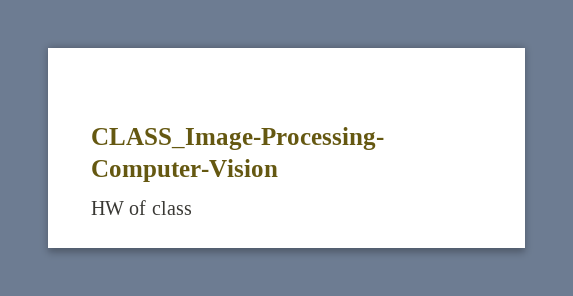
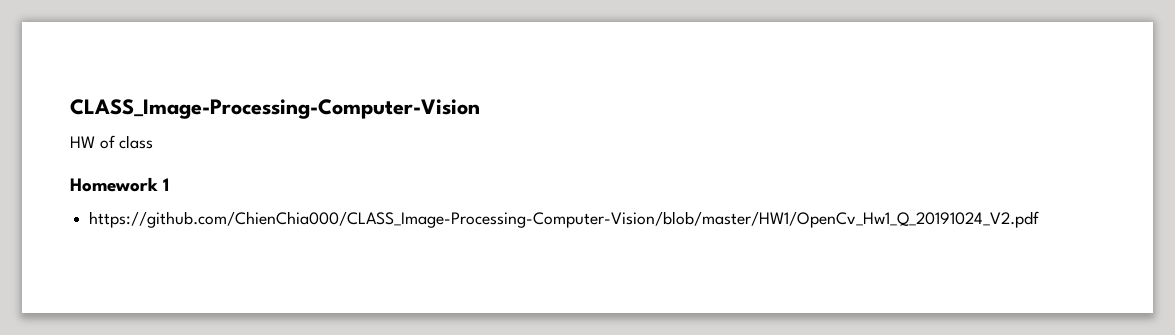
+ Homework 1
+ https://github.com/ChienChia000/CLASS_Image-Processing-Computer-Vision/blob/master/HW1/OpenCv_Hw1_Q_20191024_V2.pdf

